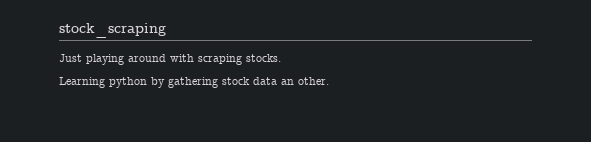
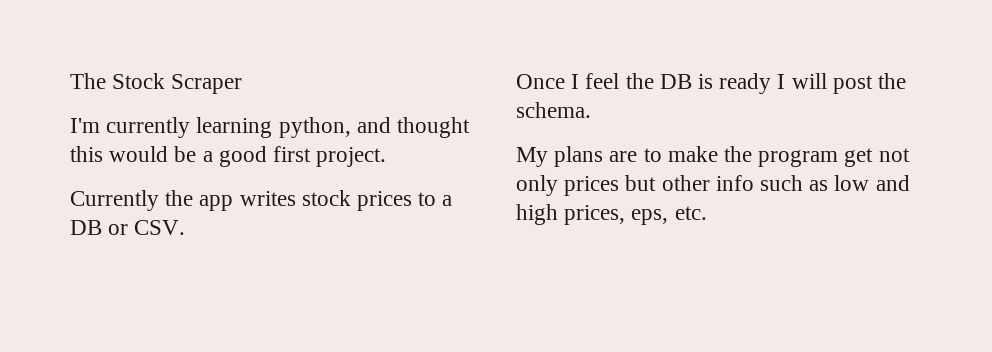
- stock_scraping
- Just playing around with scraping stocks.
- Learning python by gathering stock data an other.
+ The Stock Scraper
+ I'm currently learning python, and thought this would be a good first project.
+ Currently the app writes stock prices to a DB or CSV.
+ Once I feel the DB is ready I will post the schema.
+ My plans are to make the program get not only prices but other info such as low and high prices, eps, etc.

